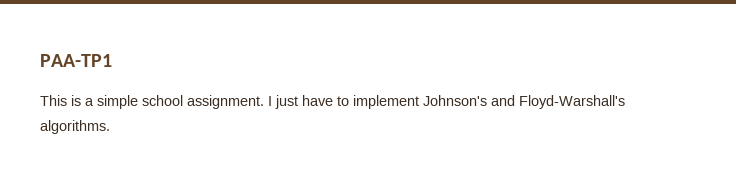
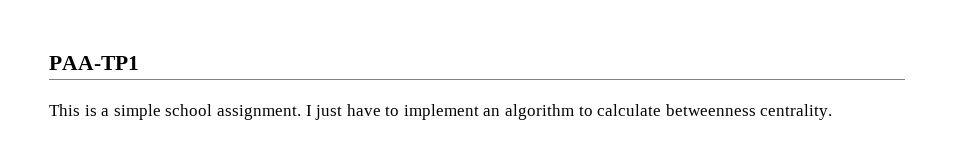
- I just have to implement Johnson's and Floyd-Warshall's algorithms.
+ I just have to implement an algorithm to calculate betweenness centrality.

